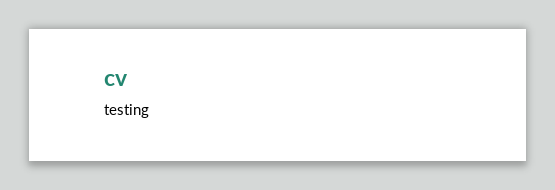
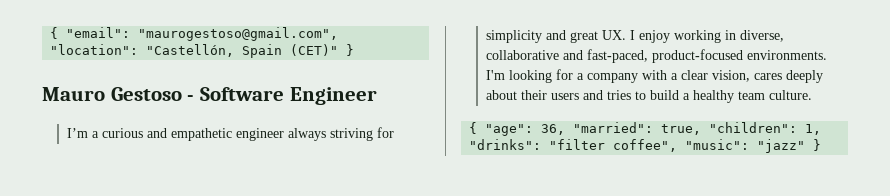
- cv
- testing
+ { "email": "maurogestoso@gmail.com", "location": "Castellón, Spain (CET)" }
+ Mauro Gestoso - Software Engineer
+ I’m a curious and empathetic engineer always striving for simplicity and great UX. I enjoy working in diverse, collaborative and fast-paced, product-focused environments. I'm looking for a company with a clear vision, cares deeply about their users and tries to build a healthy team culture.
+ { "age": 36, "married": true, "children": 1, "drinks": "filter coffee", "music": "jazz" }

